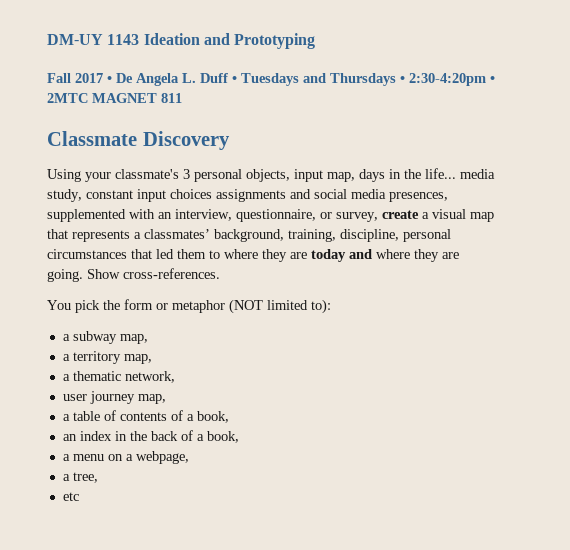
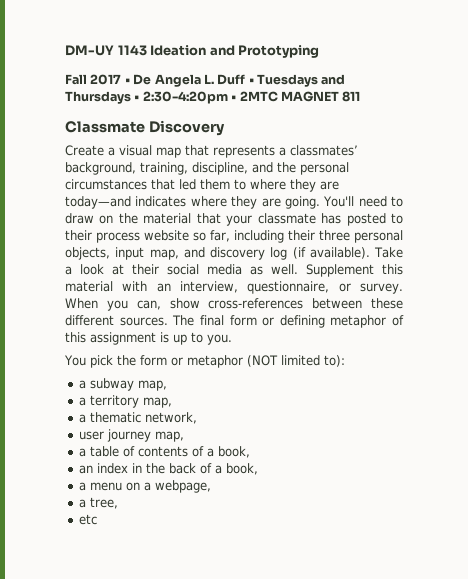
- Using your classmate's 3 personal objects, input map, days in the life... media study, constant input choices assignments and social media presences, supplemented with an interview, questionnaire, or survey, create a visual map that represents a classmates’ background, training, discipline, personal circumstances that led them to where they are today and where they are going.
+ Create a visual map that represents a classmates’ background, training, discipline, and the personal circumstances that led them to where they are today—and indicates where they are going.
- Show cross-references.
+ You'll need to draw on the material that your classmate has posted to their process website so far, including their three personal objects, input map, and discovery log (if available). Take a look at their social media as well. Supplement this material with an interview, questionnaire, or survey. When you can, show cross-references between these different sources. The final form or defining metaphor of this assignment is up to you.

